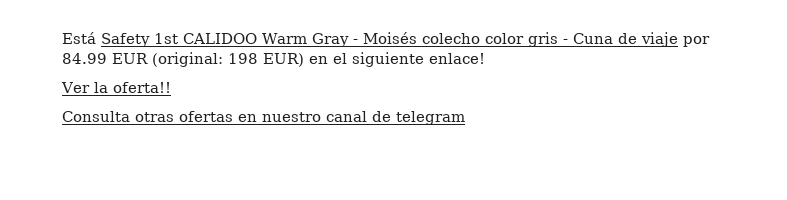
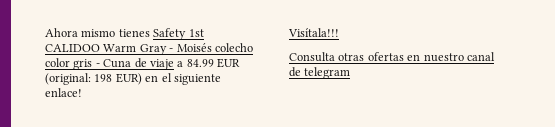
- Está Safety 1st CALIDOO Warm Gray - Moisés colecho color gris - Cuna de viaje por 84.99 EUR (original: 198 EUR) en el siguiente enlace!
+ Ahora mismo tienes Safety 1st CALIDOO Warm Gray - Moisés colecho color gris - Cuna de viaje a 84.99 EUR (original: 198 EUR) en el siguiente enlace!
- Ver la oferta!!
+ Visítala!!!

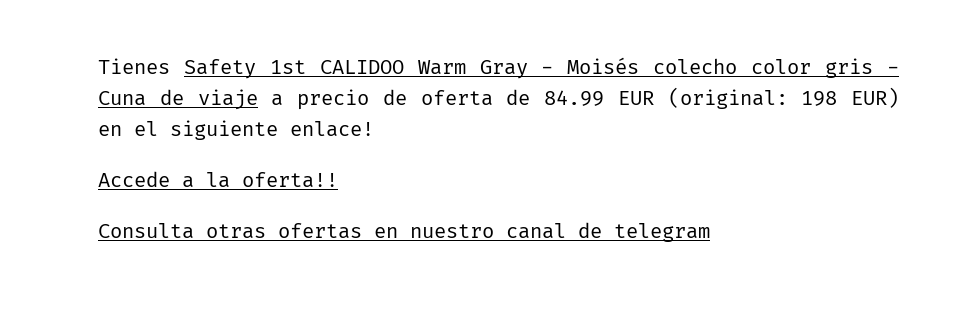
- Ahora mismo tienes Safety 1st CALIDOO Warm Gray - Moisés colecho color gris - Cuna de viaje a 84.99 EUR (original: 198 EUR) en el siguiente enlace!
+ Tienes Safety 1st CALIDOO Warm Gray - Moisés colecho color gris - Cuna de viaje a precio de oferta de 84.99 EUR (original: 198 EUR) en el siguiente enlace!
- Visítala!!!
+ Accede a la oferta!!

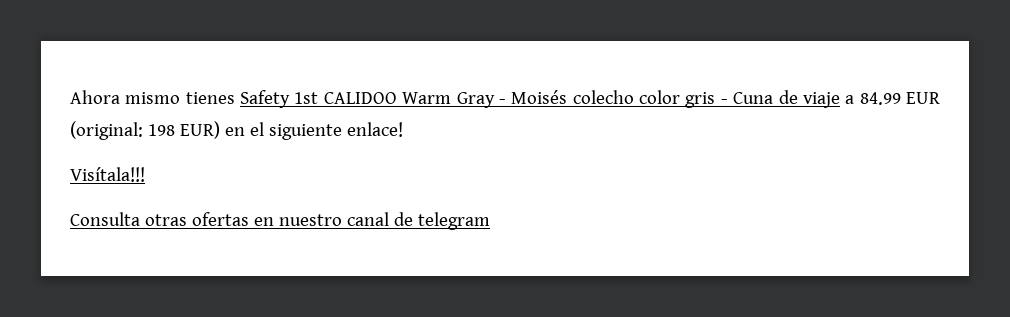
- Tienes Safety 1st CALIDOO Warm Gray - Moisés colecho color gris - Cuna de viaje a precio de oferta de 84.99 EUR (original: 198 EUR) en el siguiente enlace!
+ Ahora mismo tienes Safety 1st CALIDOO Warm Gray - Moisés colecho color gris - Cuna de viaje a 84.99 EUR (original: 198 EUR) en el siguiente enlace!
- Accede a la oferta!!
+ Visítala!!!

